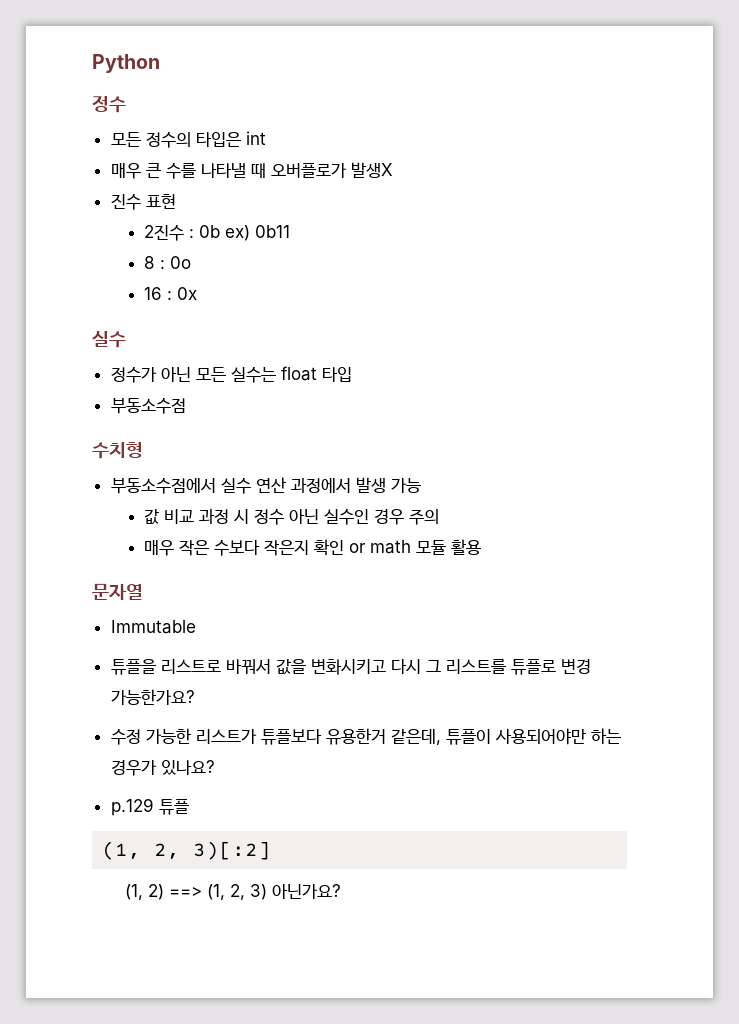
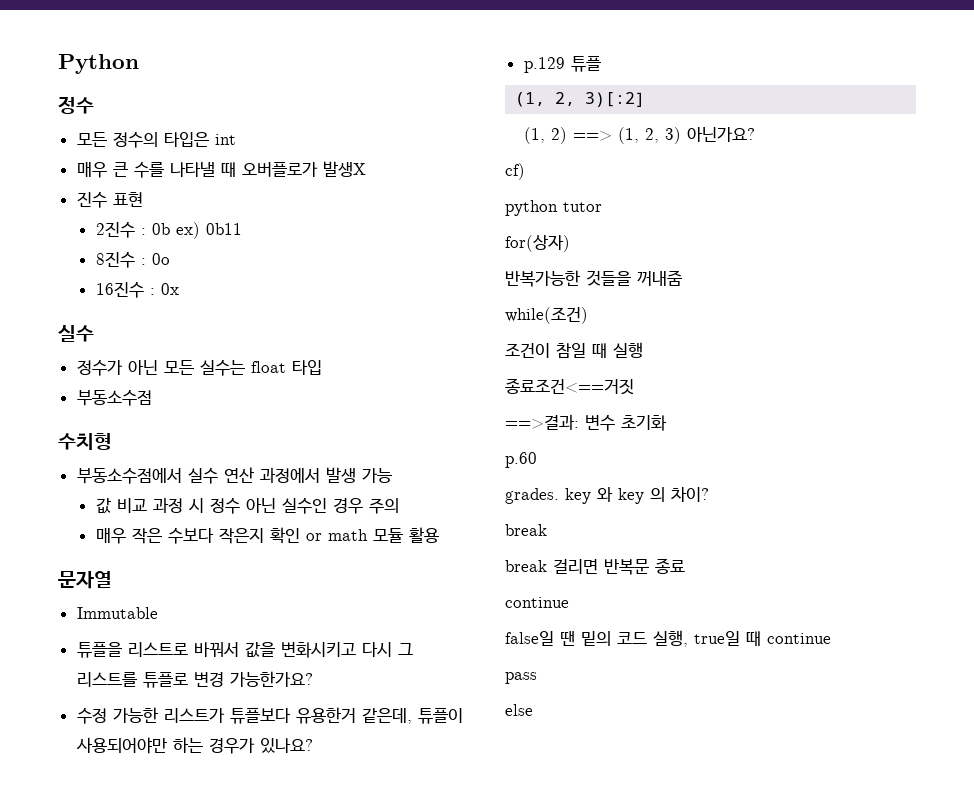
- 8 : 0o
+ 8진수 : 0o
- 16 : 0x
+ 16진수 : 0x
+ cf)
+ python tutor
+ for(상자)
+ 반복가능한 것들을 꺼내줌
+ while(조건)
+ 조건이 참일 때 실행
+ 종료조건<==거짓
+ ==>결과: 변수 초기화
+ p.60
+ grades. key 와 key 의 차이?
+ break
+ break 걸리면 반복문 종료
+ continue
+ false일 땐 밑의 코드 실행, true일 때 continue
+ pass
+ else

